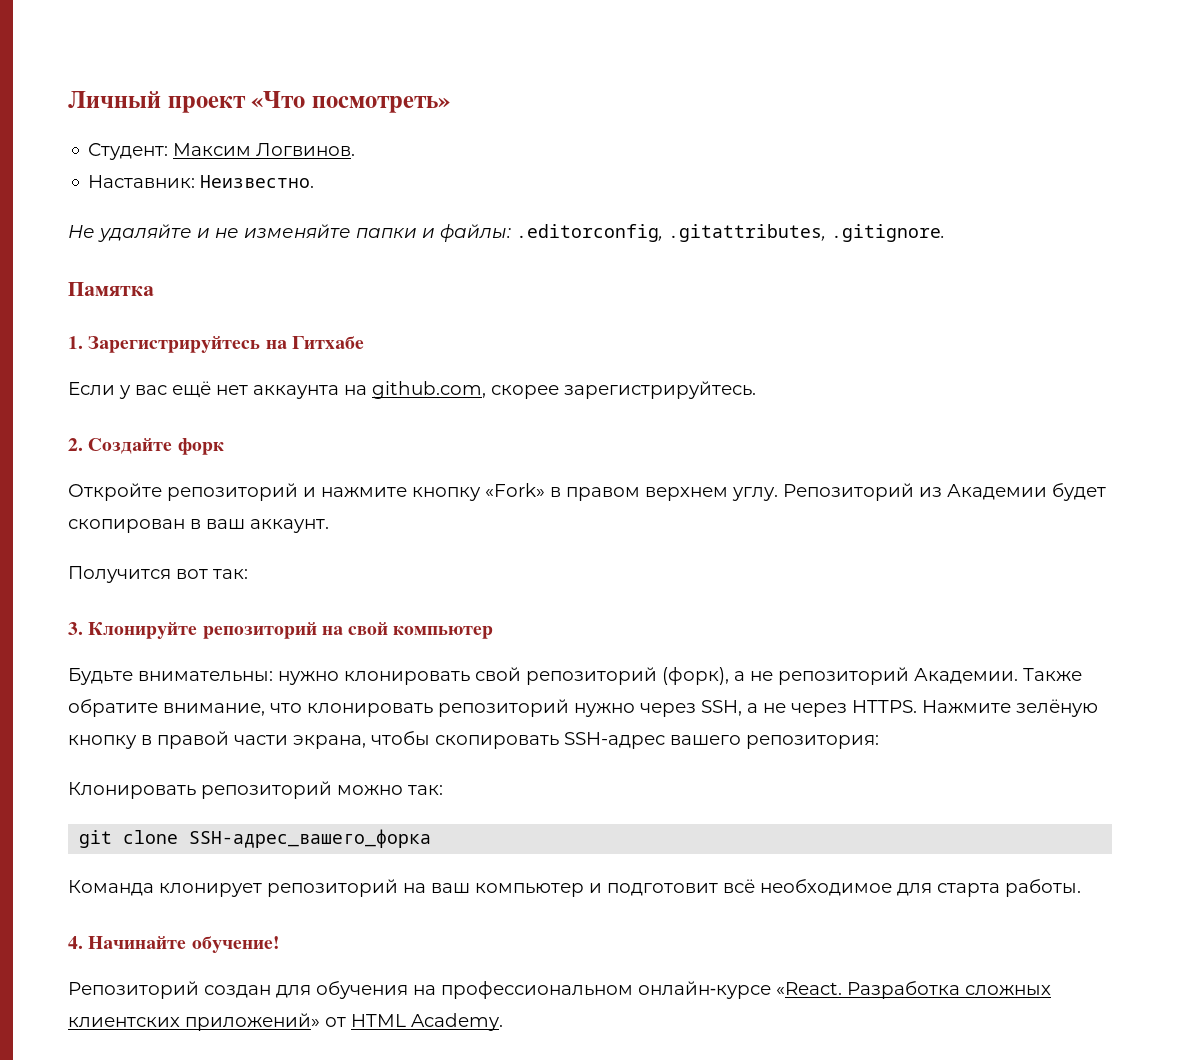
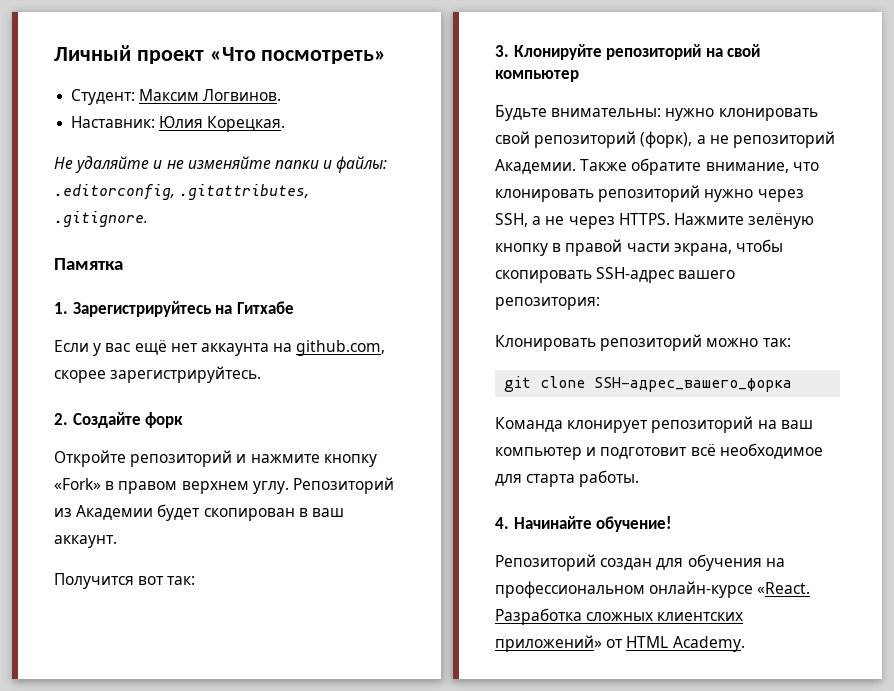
- Наставник: Неизвестно.
+ Наставник: Юлия Корецкая.

